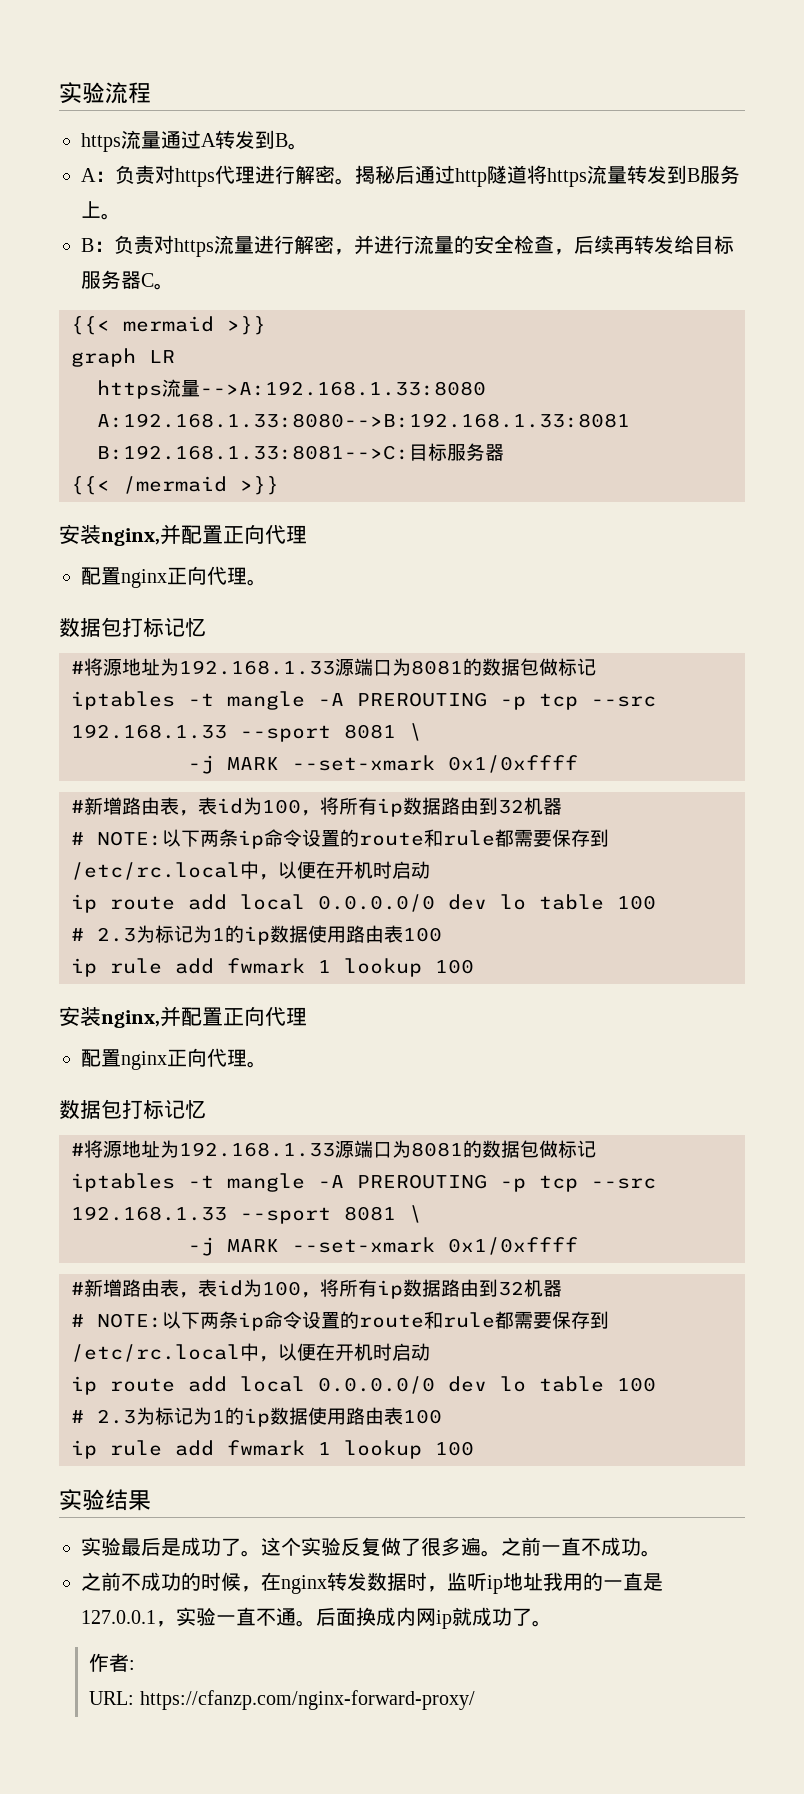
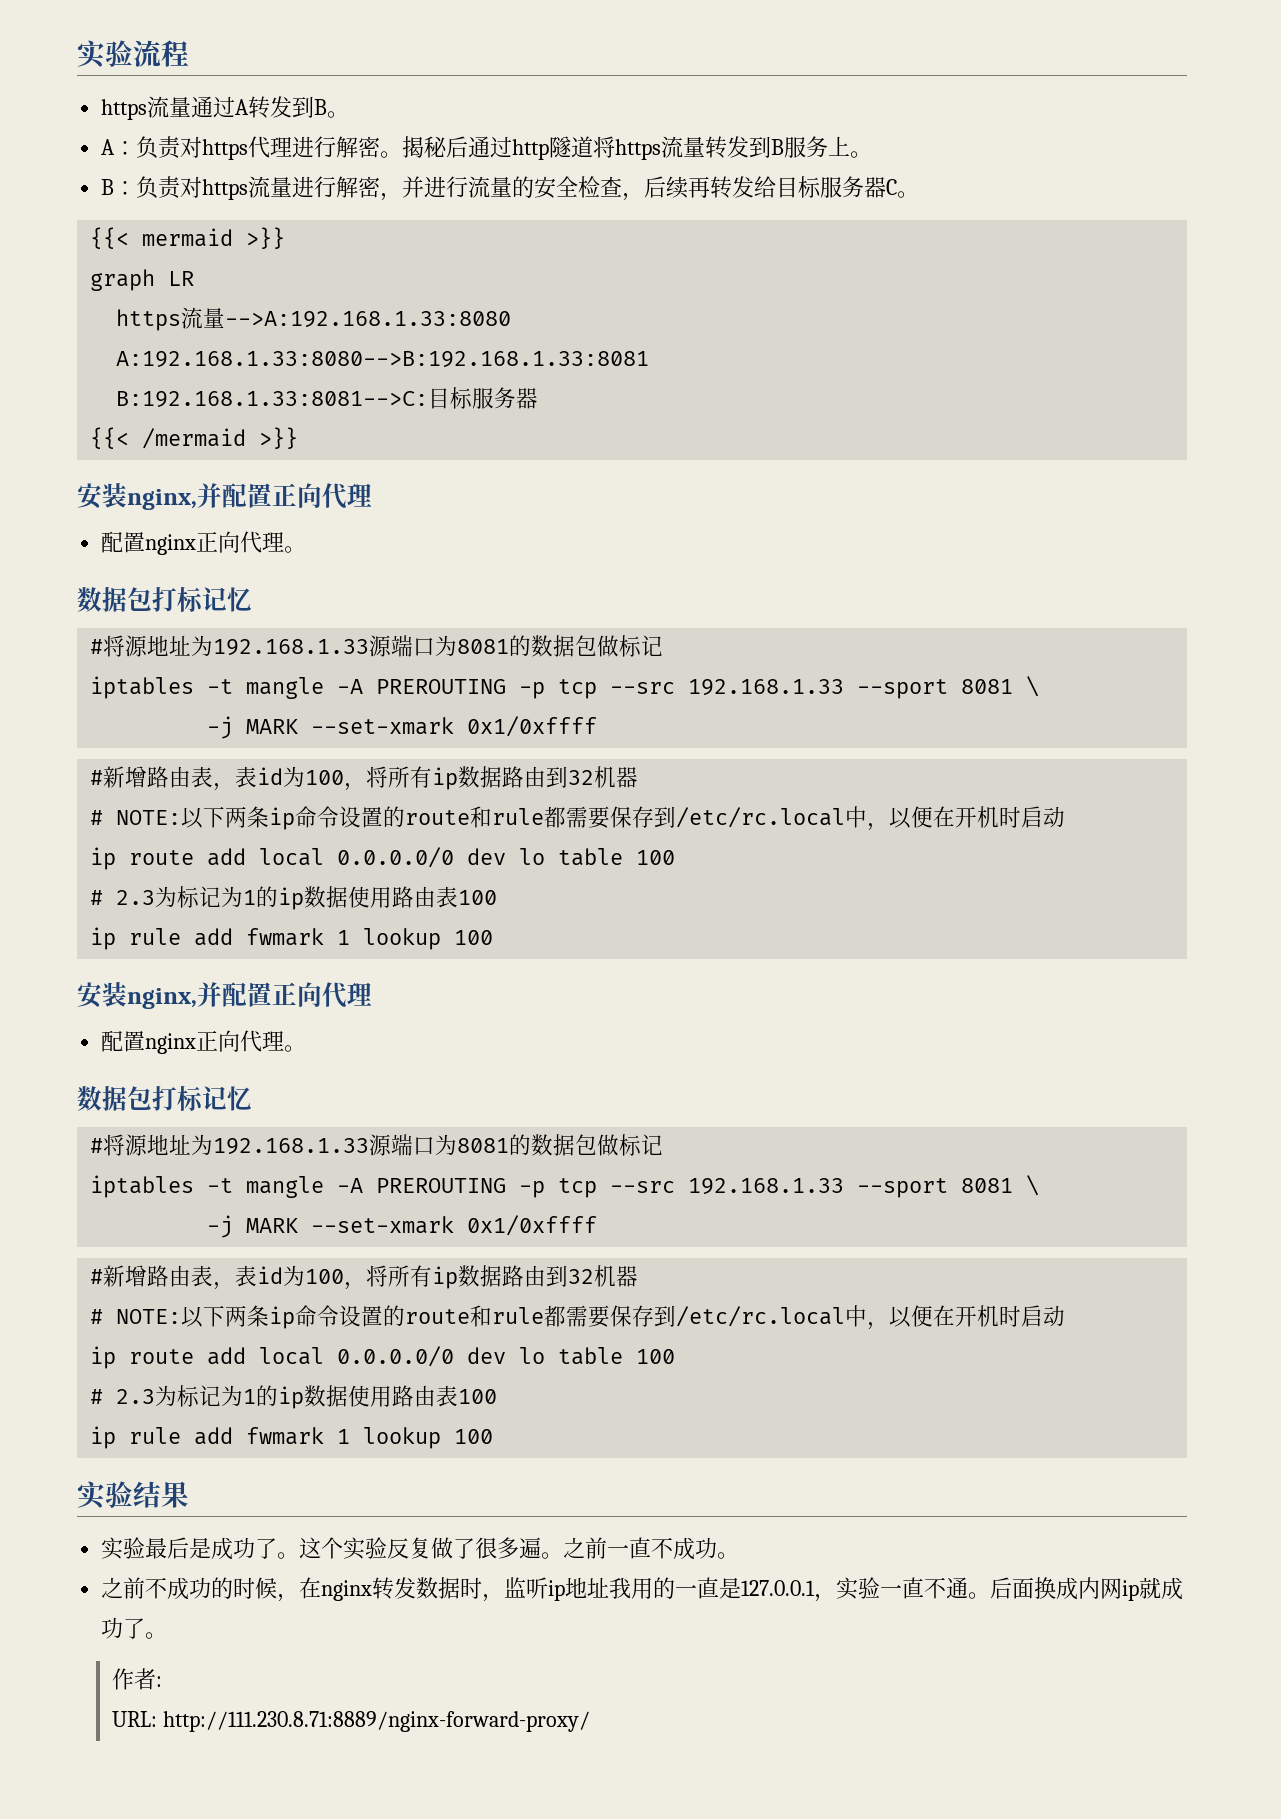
- URL: https://cfanzp.com/nginx-forward-proxy/
+ URL: http://111.230.8.71:8889/nginx-forward-proxy/

